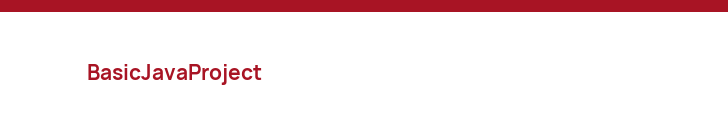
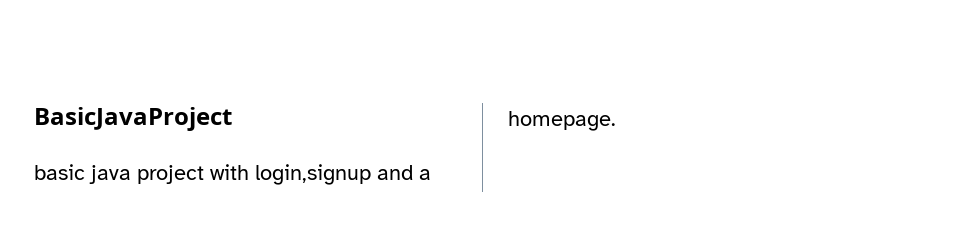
+ basic java project with login,signup and a homepage.

